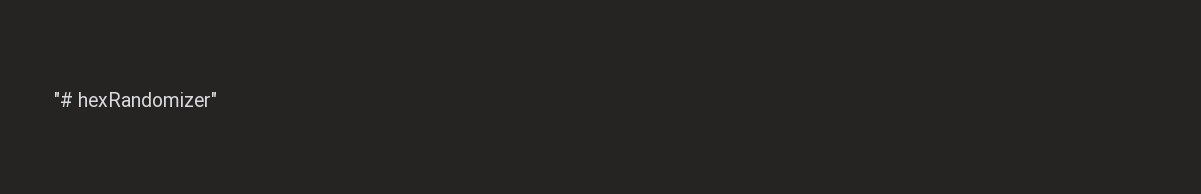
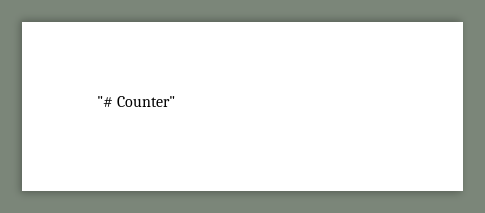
- "# hexRandomizer"
+ "# Counter"

